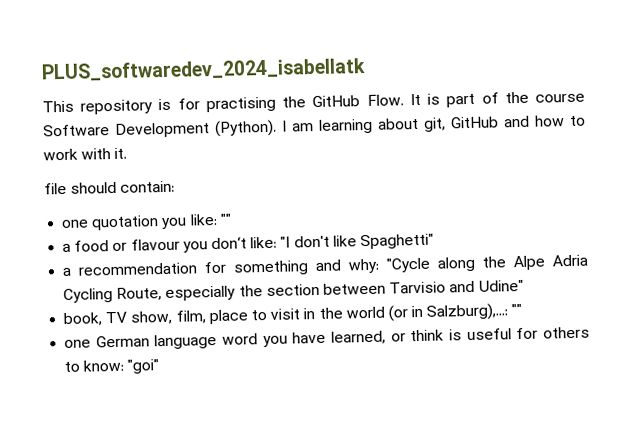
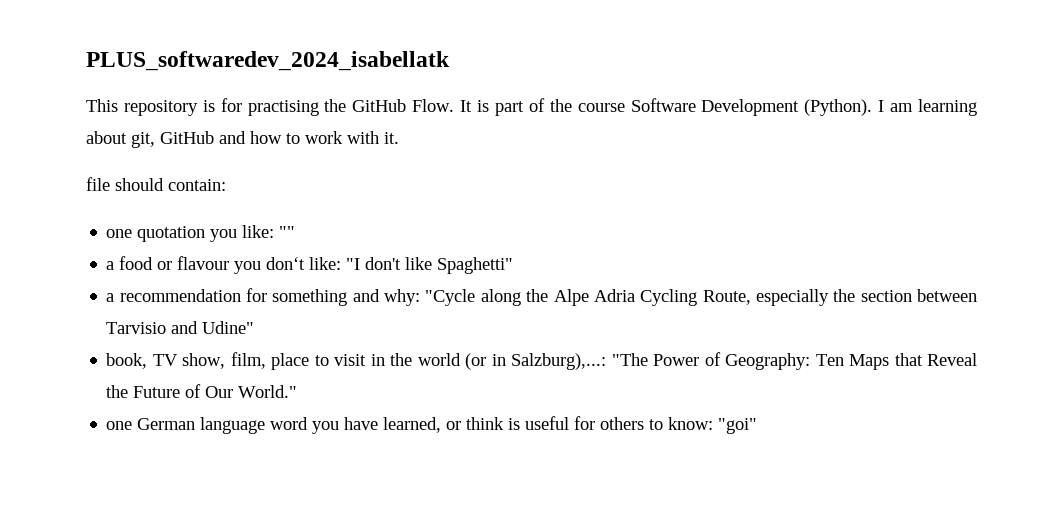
- book, TV show, film, place to visit in the world (or in Salzburg),...: ""
+ book, TV show, film, place to visit in the world (or in Salzburg),...: "The Power of Geography: Ten Maps that Reveal the Future of Our World."

